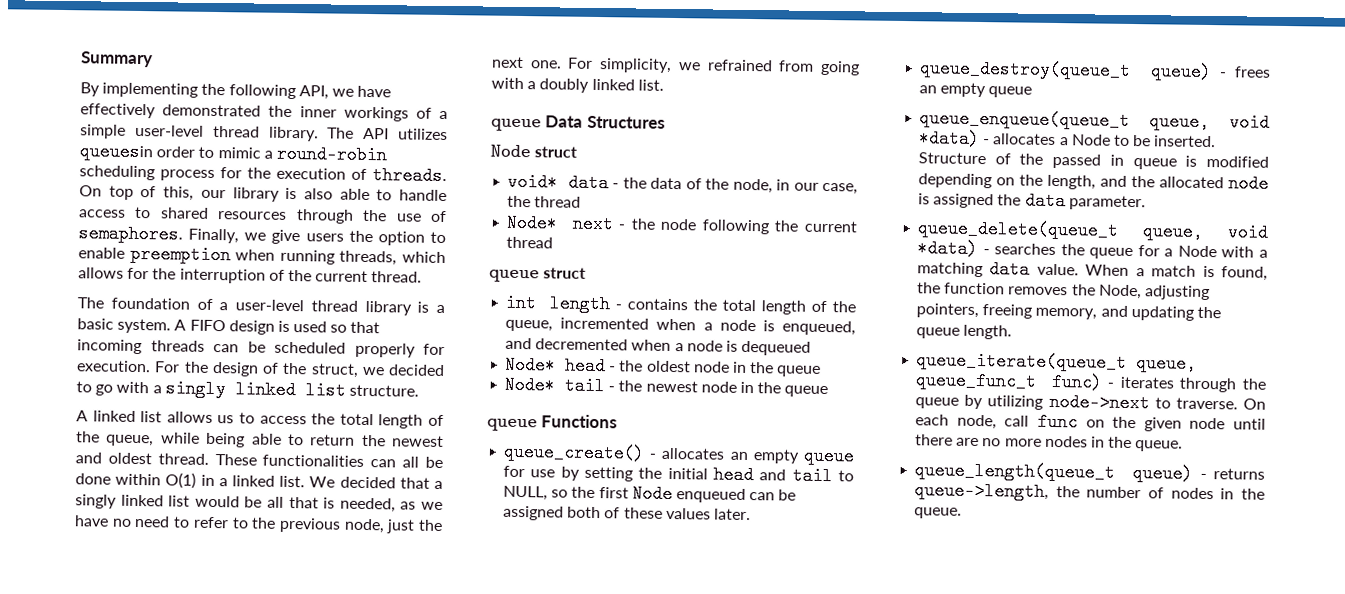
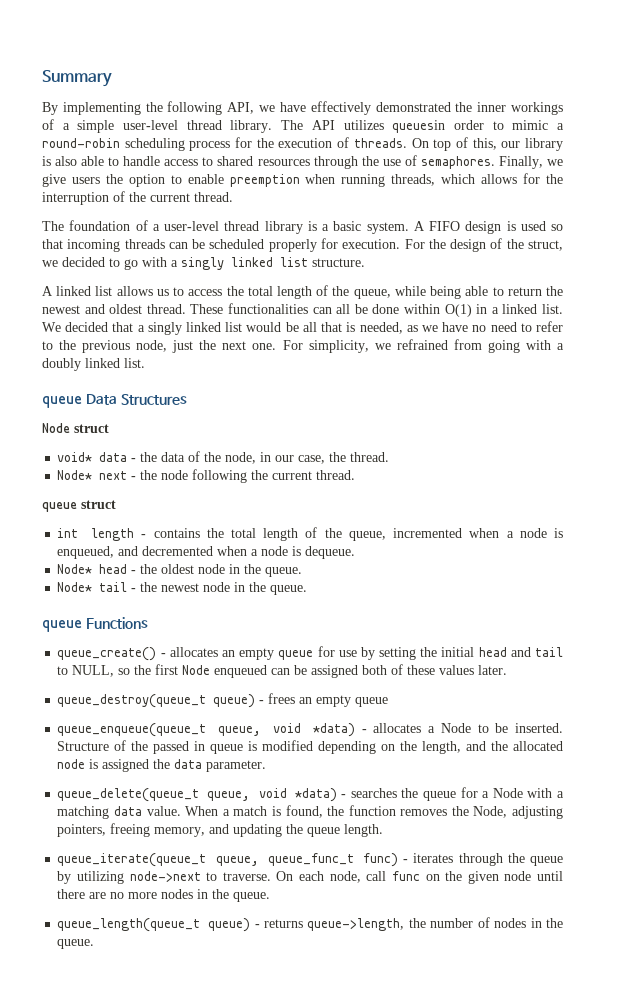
- void* data - the data of the node, in our case, the thread
+ void* data - the data of the node, in our case, the thread.
- Node* next - the node following the current thread
+ Node* next - the node following the current thread.
- int length - contains the total length of the queue, incremented when a node is enqueued, and decremented when a node is dequeued
+ int length - contains the total length of the queue, incremented when a node is enqueued, and decremented when a node is dequeue.
- Node* head - the oldest node in the queue
+ Node* head - the oldest node in the queue.
- Node* tail - the newest node in the queue
+ Node* tail - the newest node in the queue.

